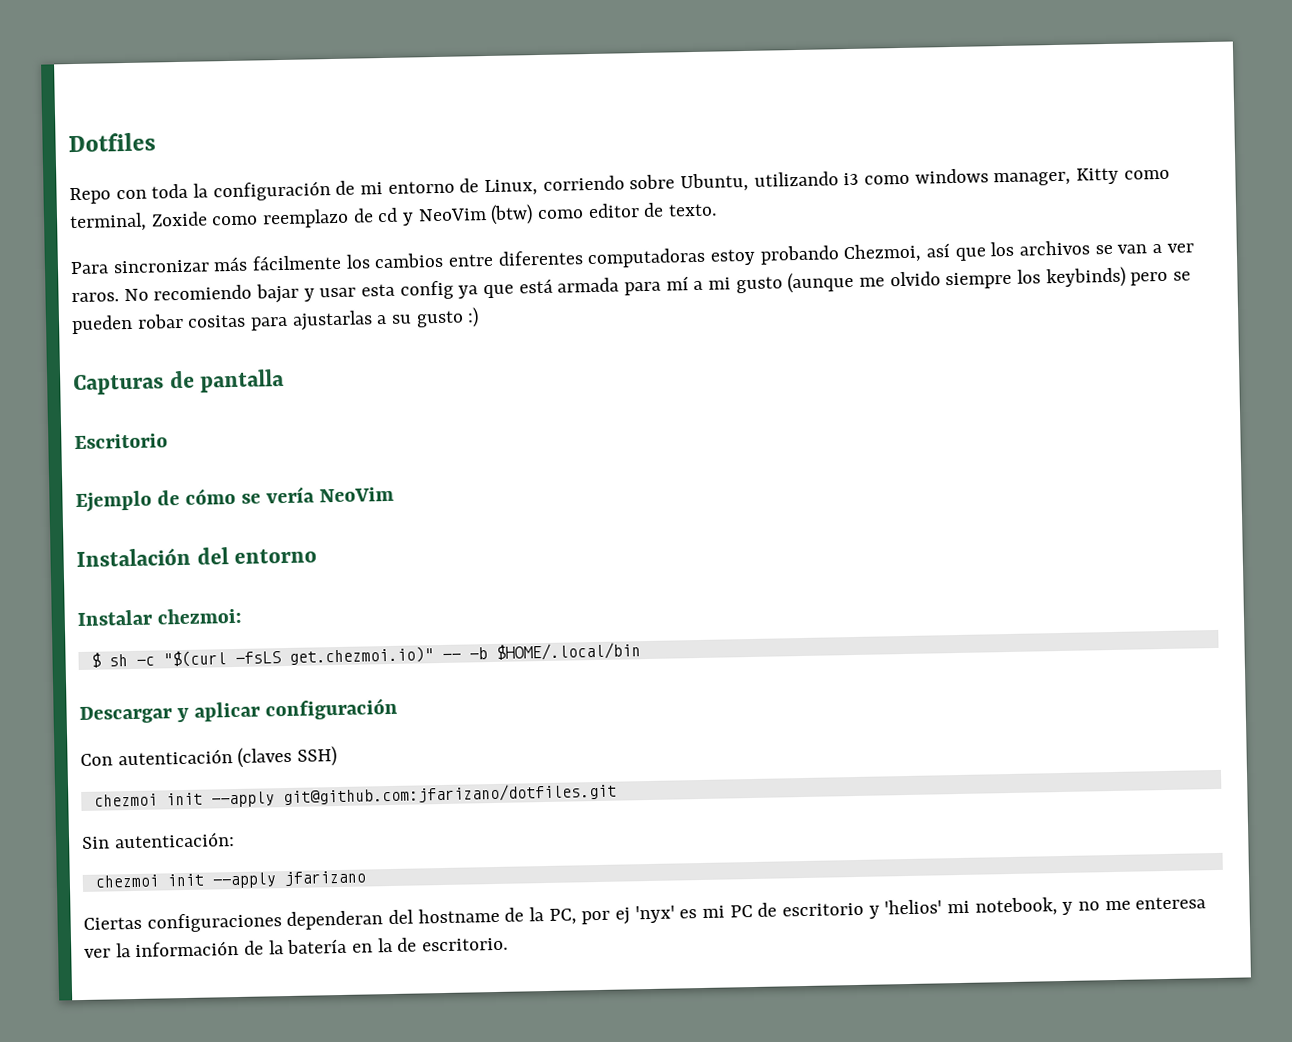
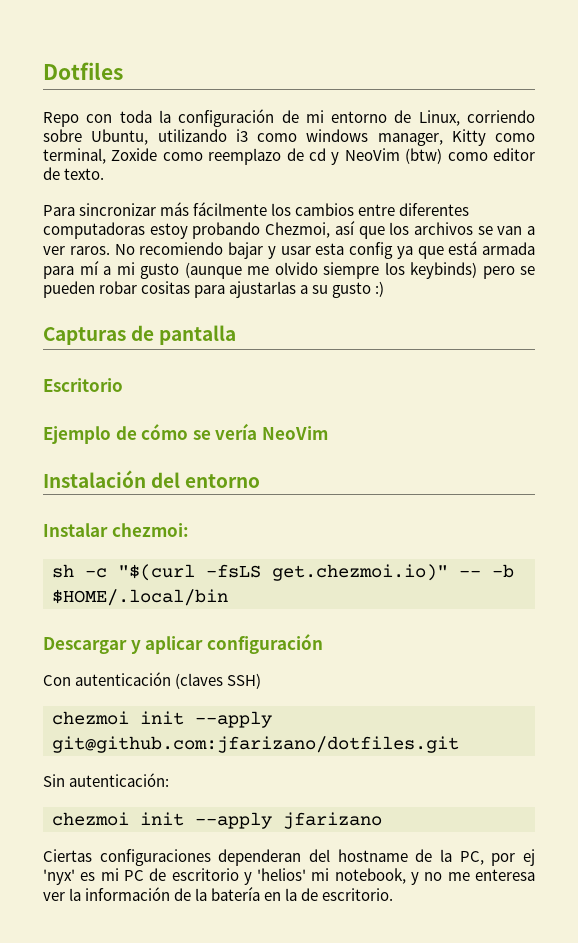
- $ sh -c "$(curl -fsLS get.chezmoi.io)" -- -b $HOME/.local/bin
+ sh -c "$(curl -fsLS get.chezmoi.io)" -- -b $HOME/.local/bin

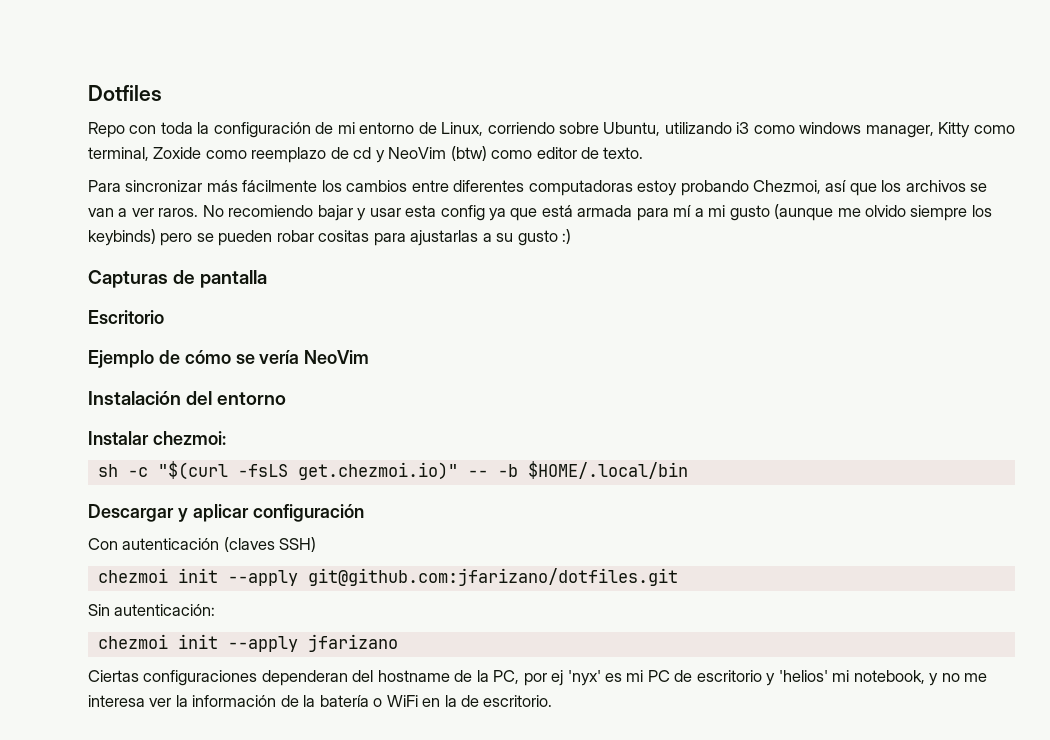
- Ciertas configuraciones dependeran del hostname de la PC, por ej 'nyx' es mi PC de escritorio y 'helios' mi notebook, y no me enteresa ver la información de la batería en la de escritorio.
+ Ciertas configuraciones dependeran del hostname de la PC, por ej 'nyx' es mi PC de escritorio y 'helios' mi notebook, y no me interesa ver la información de la batería o WiFi en la de escritorio.

